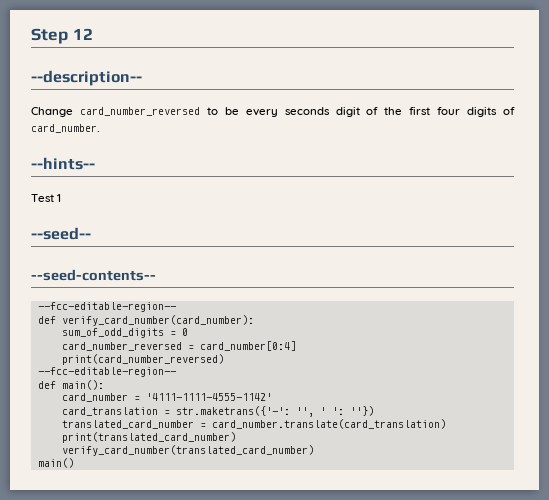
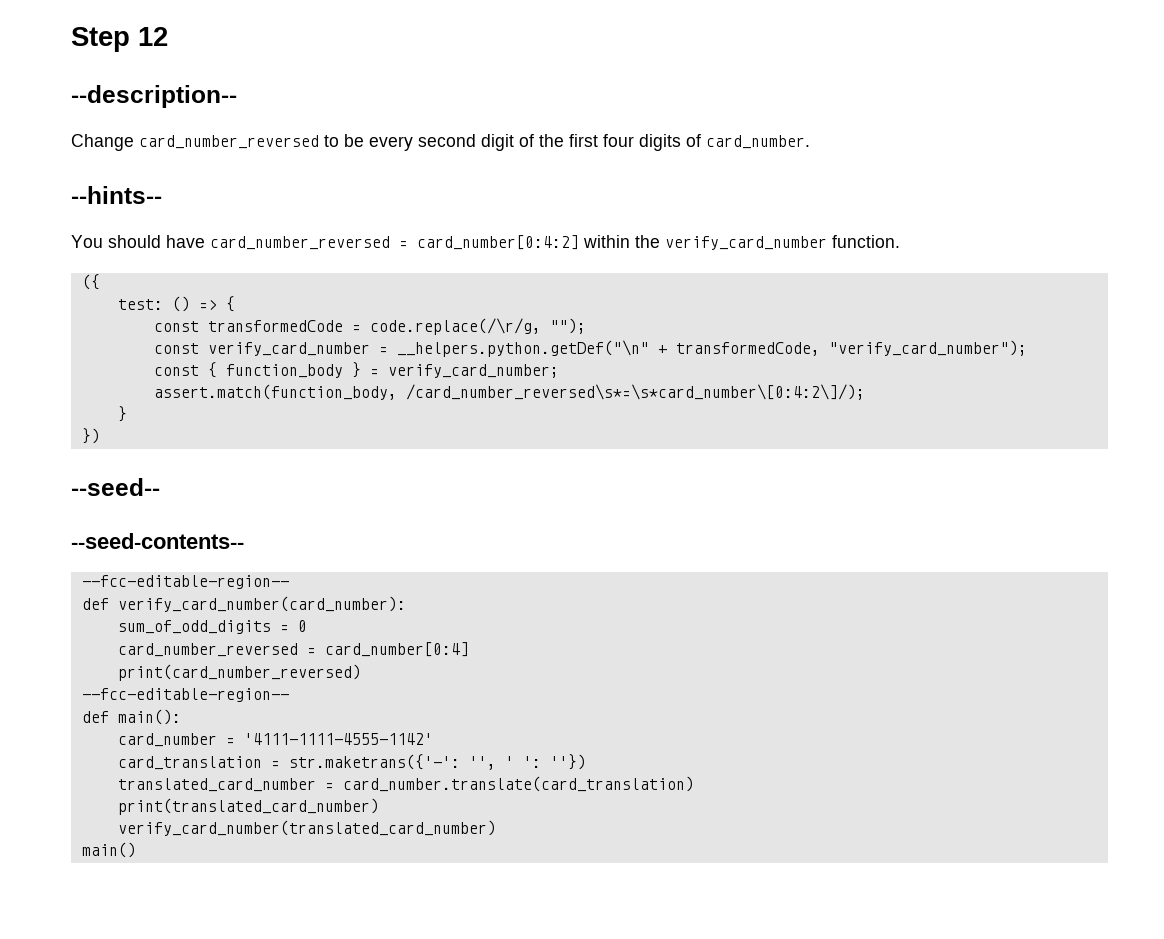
- Change card_number_reversed to be every seconds digit of the first four digits of card_number.
+ Change card_number_reversed to be every second digit of the first four digits of card_number.
- Test 1
+ You should have card_number_reversed = card_number[0:4:2] within the verify_card_number function.
+ ({
+ test: () => {
+ const transformedCode = code.replace(/\r/g, "");
+ const verify_card_number = __helpers.python.getDef("\n" + transformedCode, "verify_card_number");
+ const { function_body } = verify_card_number;
+ assert.match(function_body, /card_number_reversed\s*=\s*card_number\[0:4:2\]/);
+ }
+ })

